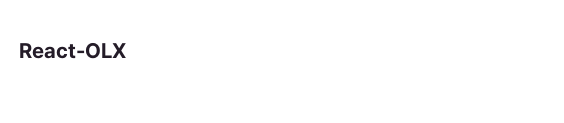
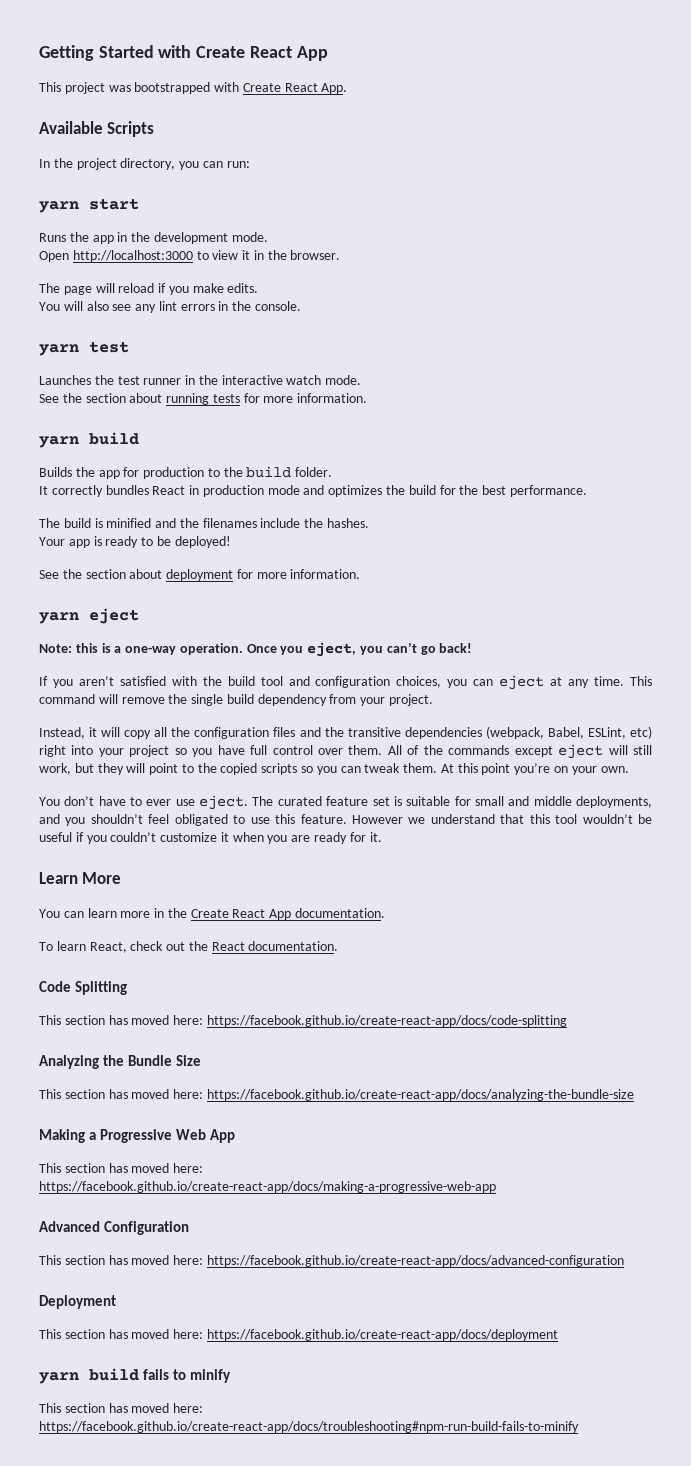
- React-OLX
+ Getting Started with Create React App
+ This project was bootstrapped with Create React App.
+ Available Scripts
+ In the project directory, you can run:
+ yarn start
+ Runs the app in the development mode.
+ Open http://localhost:3000 to view it in the browser.
+ The page will reload if you make edits.
+ You will also see any lint errors in the console.
+ yarn test
+ Launches the test runner in the interactive watch mode.
+ See the section about running tests for more information.
+ yarn build
+ Builds the app for production to the build folder.
+ It correctly bundles React in production mode and optimizes the build for the best performance.
+ The build is minified and the filenames include the hashes.
+ Your app is ready to be deployed!
+ See the section about deployment for more information.
+ yarn eject
+ Note: this is a one-way operation. Once you eject, you can’t go back!
+ If you aren’t satisfied with the build tool and configuration choices, you can eject at any time. This command will remove the single build dependency from your project.
+ Instead, it will copy all the configuration files and the transitive dependencies (webpack, Babel, ESLint, etc) right into your project so you have full control over them. All of the commands except eject will still work, but they will point to the copied scripts so you can tweak them. At this point you’re on your own.
+ You don’t have to ever use eject. The curated feature set is suitable for small and middle deployments, and you shouldn’t feel obligated to use this feature. However we understand that this tool wouldn’t be useful if you couldn’t customize it when you are ready for it.
+ Learn More
+ You can learn more in the Create React App documentation.
+ To learn React, check out the React documentation.
+ Code Splitting
+ This section has moved here: https://facebook.github.io/create-react-app/docs/code-splitting
+ Analyzing the Bundle Size
+ This section has moved here: https://facebook.github.io/create-react-app/docs/analyzing-the-bundle-size
+ Making a Progressive Web App
+ This section has moved here: https://facebook.github.io/create-react-app/docs/making-a-progressive-web-app
+ Advanced Configuration
+ This section has moved here: https://facebook.github.io/create-react-app/docs/advanced-configuration
+ Deployment
+ This section has moved here: https://facebook.github.io/create-react-app/docs/deployment
+ yarn build fails to minify
+ This section has moved here: https://facebook.github.io/create-react-app/docs/troubleshooting#npm-run-build-fails-to-minify

